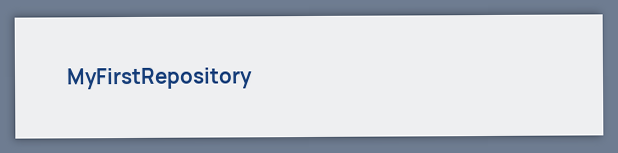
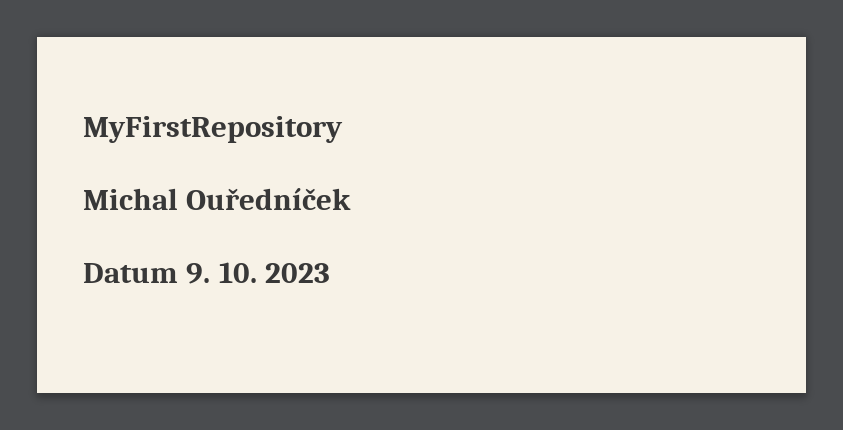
+ Michal Ouředníček
+ Datum 9. 10. 2023

